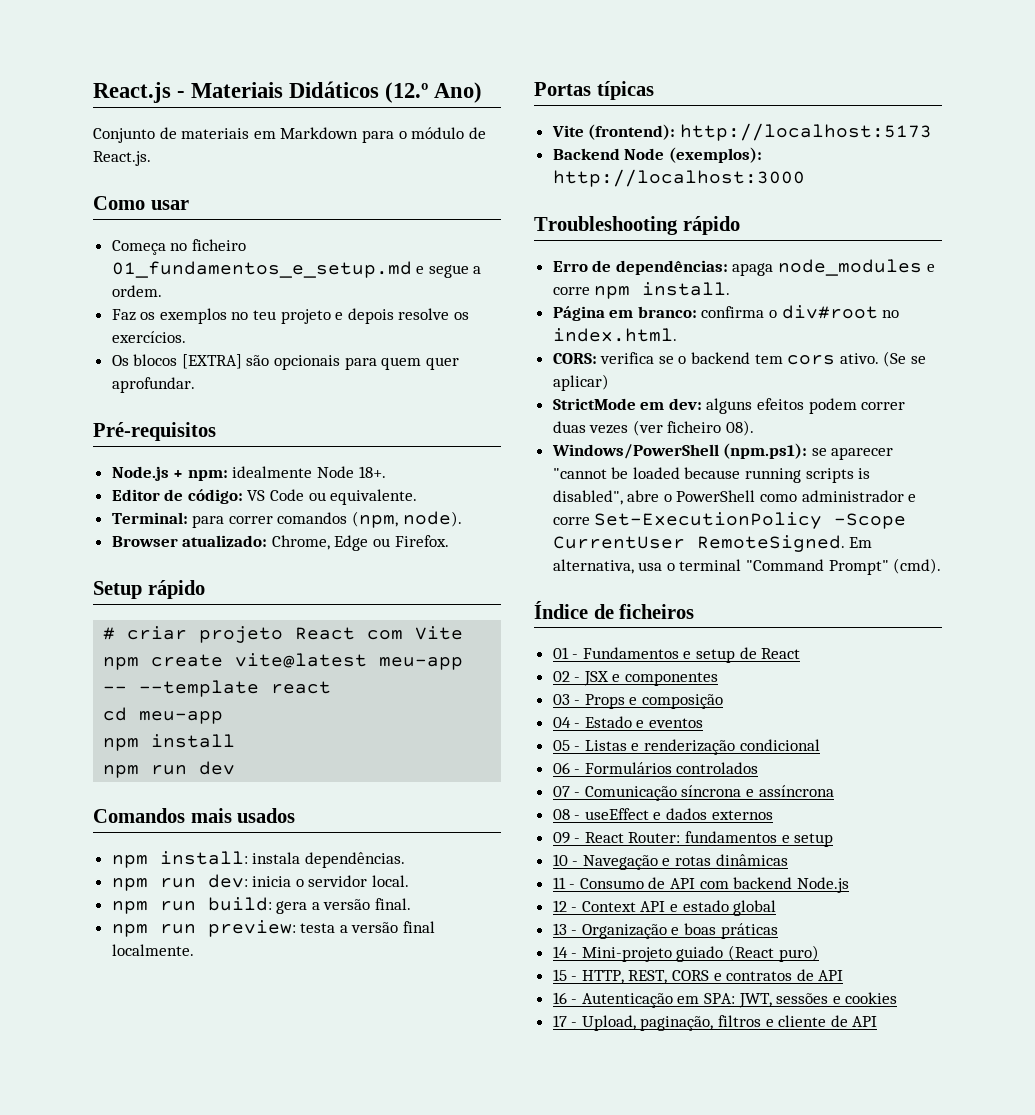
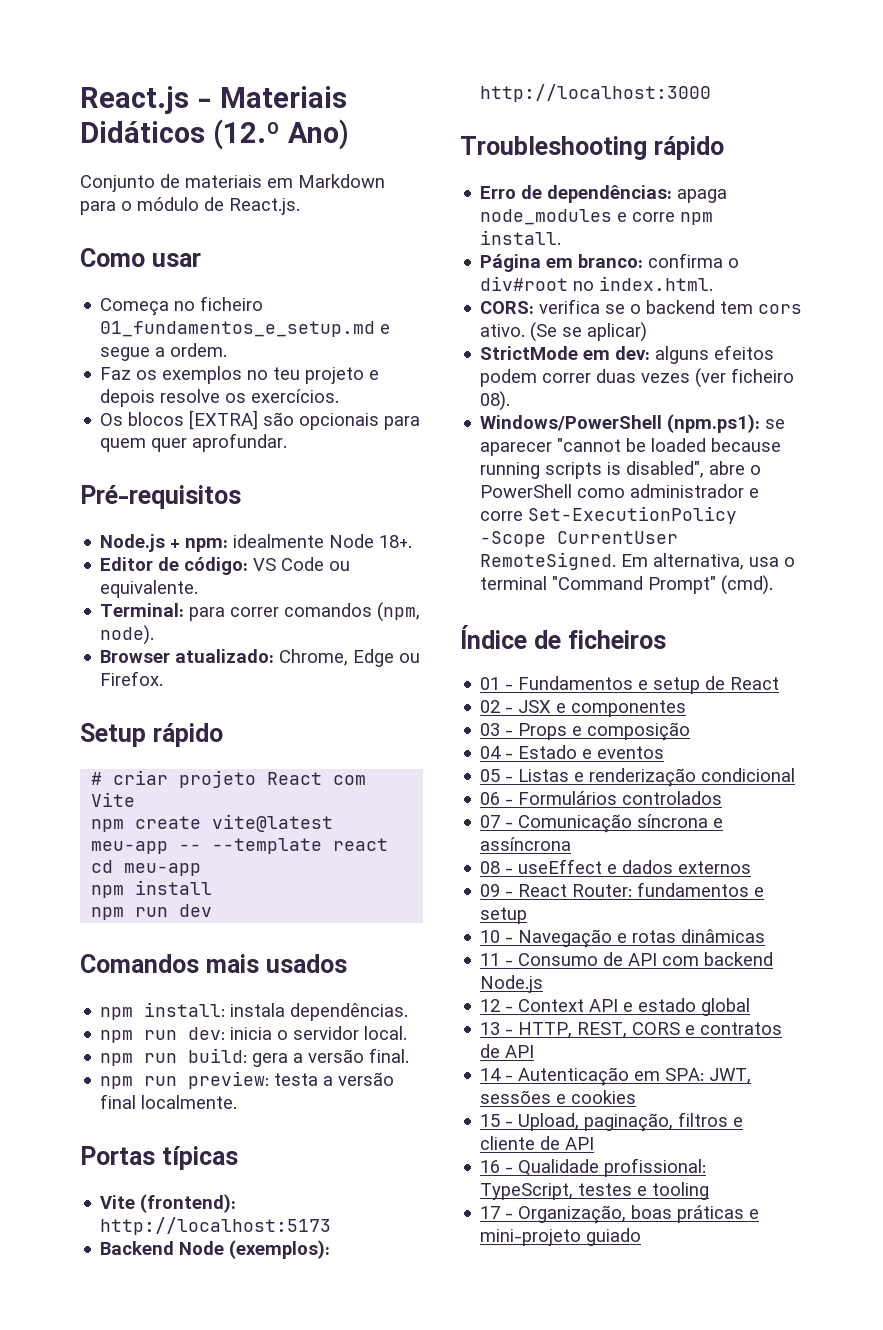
- 13 - Organização e boas práticas
- 14 - Mini-projeto guiado (React puro)
- 15 - HTTP, REST, CORS e contratos de API
+ 13 - HTTP, REST, CORS e contratos de API
- 16 - Autenticação em SPA: JWT, sessões e cookies
+ 14 - Autenticação em SPA: JWT, sessões e cookies
- 17 - Upload, paginação, filtros e cliente de API
+ 15 - Upload, paginação, filtros e cliente de API
+ 16 - Qualidade profissional: TypeScript, testes e tooling
+ 17 - Organização, boas práticas e mini-projeto guiado

